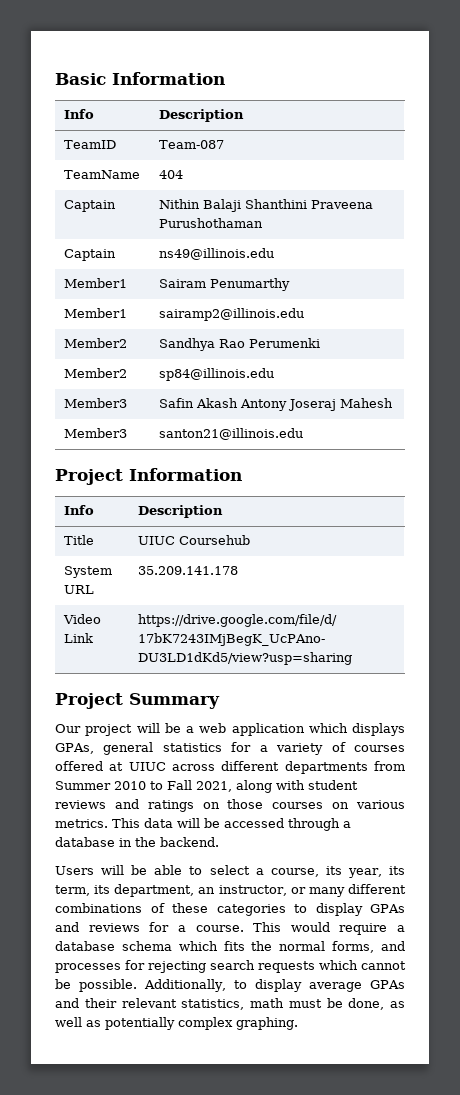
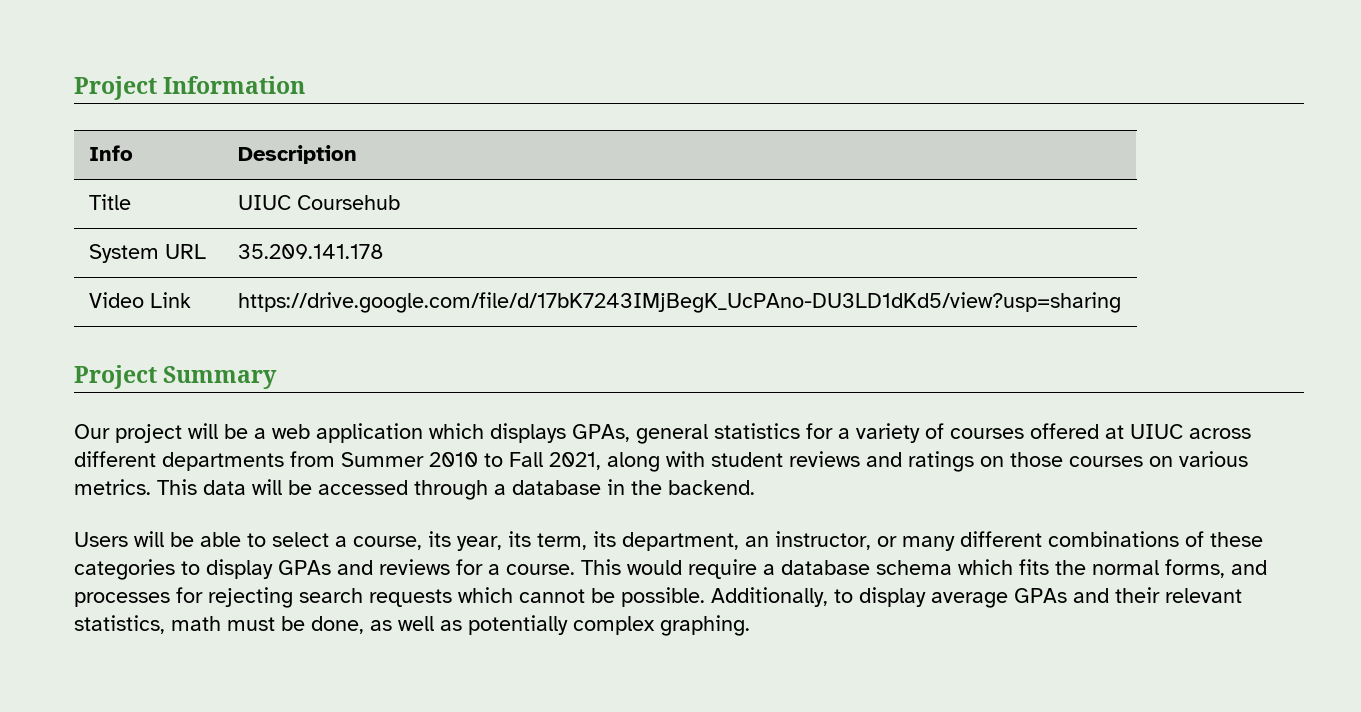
- Basic Information
- Info | Description
- TeamID | Team-087
- TeamName | 404
- Captain | Nithin Balaji Shanthini Praveena Purushothaman
- Captain | ns49@illinois.edu
- Member1 | Sairam Penumarthy
- Member1 | sairamp2@illinois.edu
- Member2 | Sandhya Rao Perumenki
- Member2 | sp84@illinois.edu
- Member3 | Safin Akash Antony Joseraj Mahesh
- Member3 | santon21@illinois.edu

